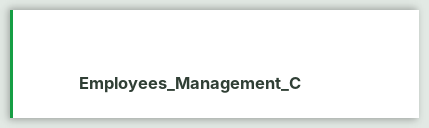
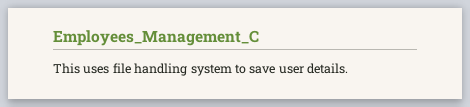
+ This uses file handling system to save user details.

